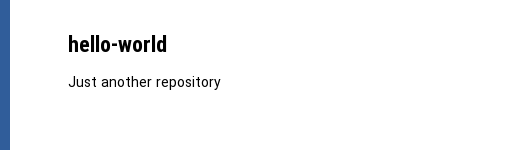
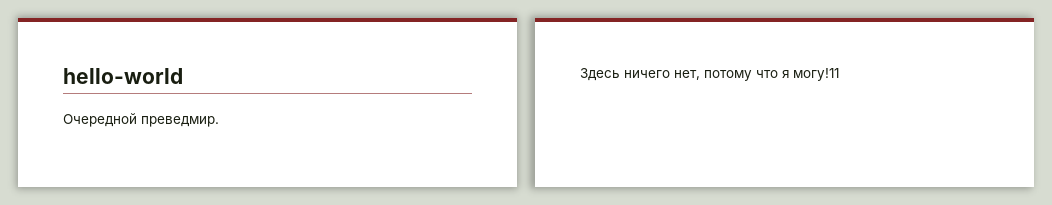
- Just another repository
+ Очередной преведмир.
+ Здесь ничего нет, потому что я могу!11

